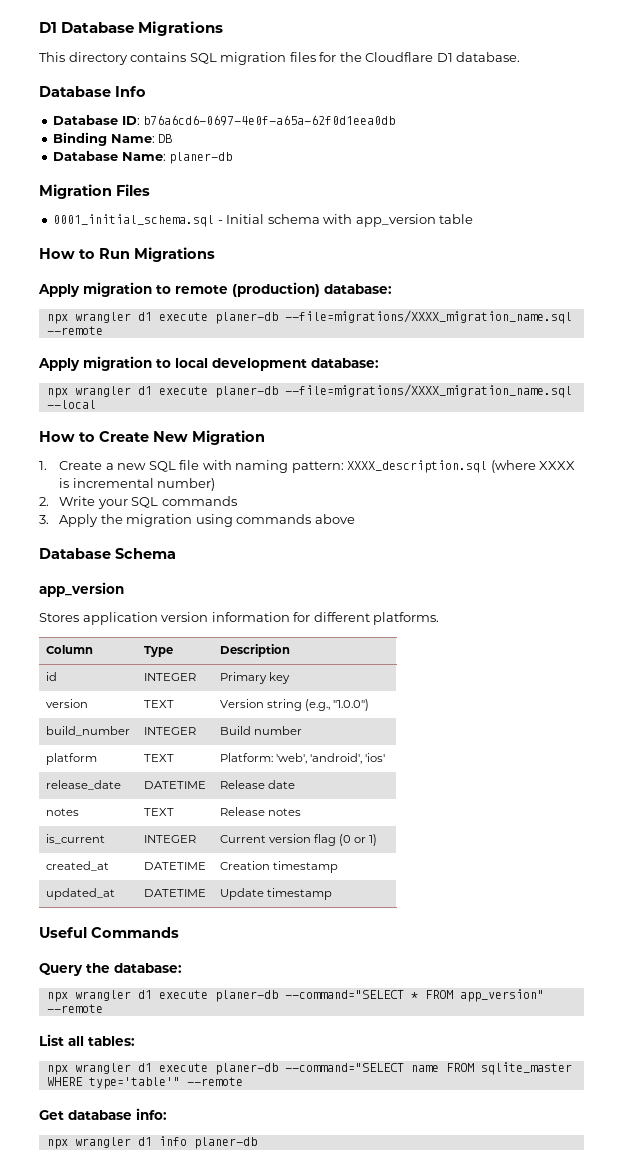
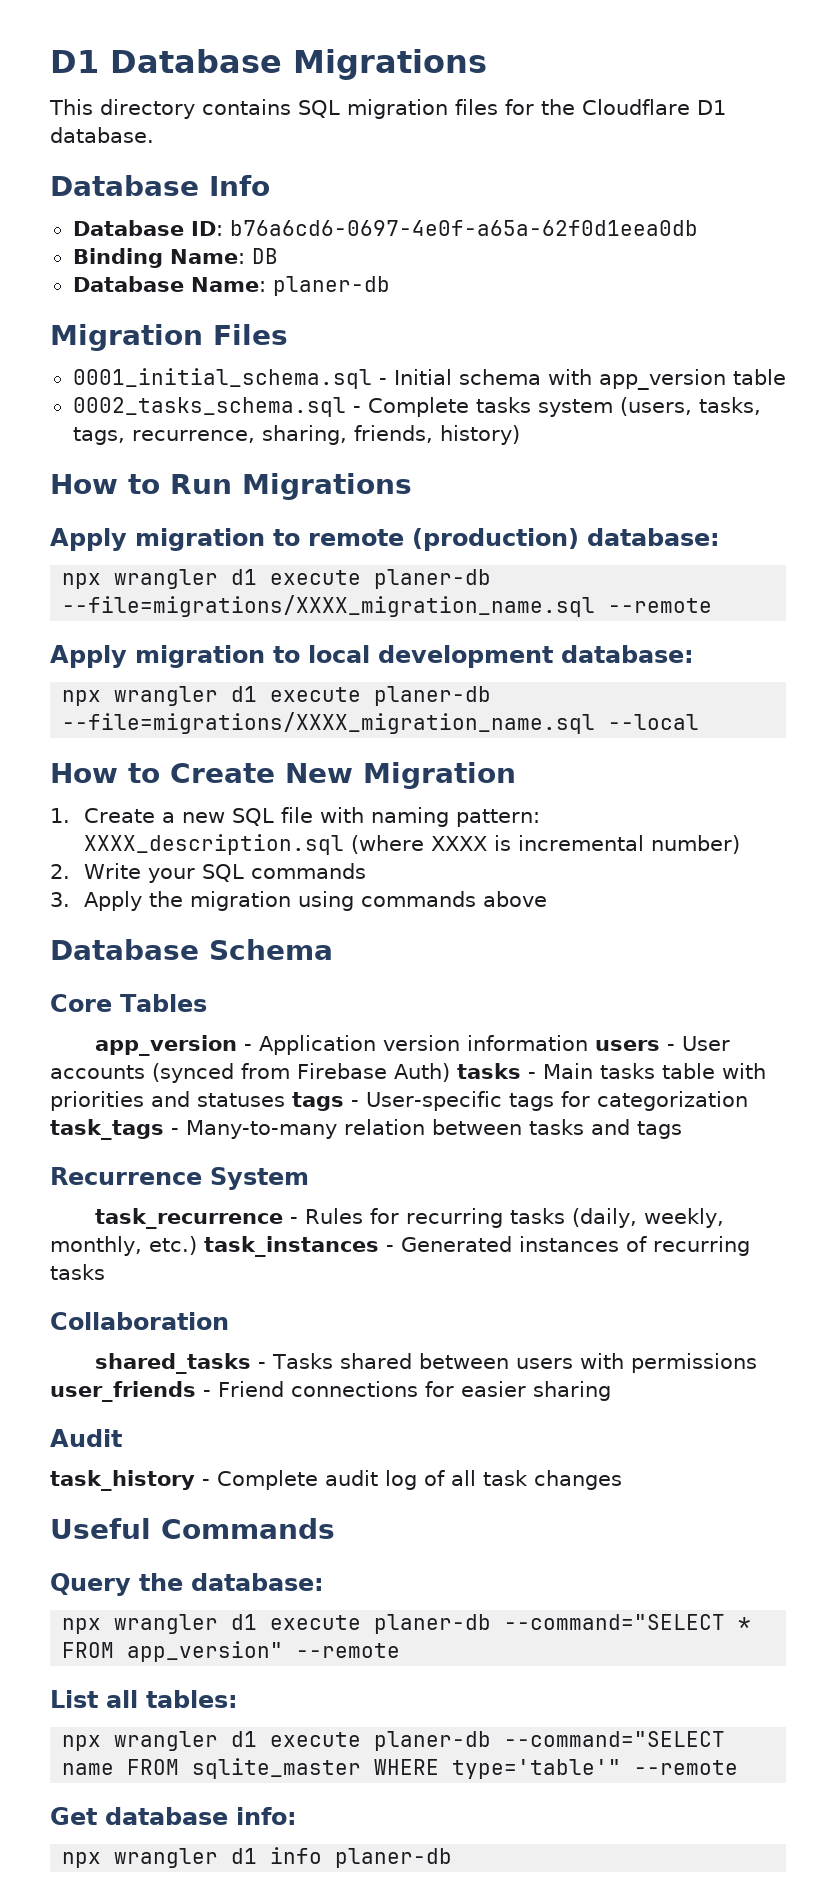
+ 0002_tasks_schema.sql - Complete tasks system (users, tasks, tags, recurrence, sharing, friends, history)
  Database Schema
- app_version
- Stores application version information for different platforms.
- Column | Type | Description
- id | INTEGER | Primary key
- version | TEXT | Version string (e.g., "1.0.0")
- build_number | INTEGER | Build number
- platform | TEXT | Platform: 'web', 'android', 'ios'
- release_date | DATETIME | Release date
- notes | TEXT | Release notes
- is_current | INTEGER | Current version flag (0 or 1)
- created_at | DATETIME | Creation timestamp
- updated_at | DATETIME | Update timestamp
+ Core Tables
+ app_version - Application version information users - User accounts (synced from Firebase Auth) tasks - Main tasks table with priorities and statuses tags - User-specific tags for categorization task_tags - Many-to-many relation between tasks and tags
+ Recurrence System
+ task_recurrence - Rules for recurring tasks (daily, weekly, monthly, etc.) task_instances - Generated instances of recurring tasks
+ Collaboration
+ shared_tasks - Tasks shared between users with permissions user_friends - Friend connections for easier sharing
+ Audit
+ task_history - Complete audit log of all task changes

